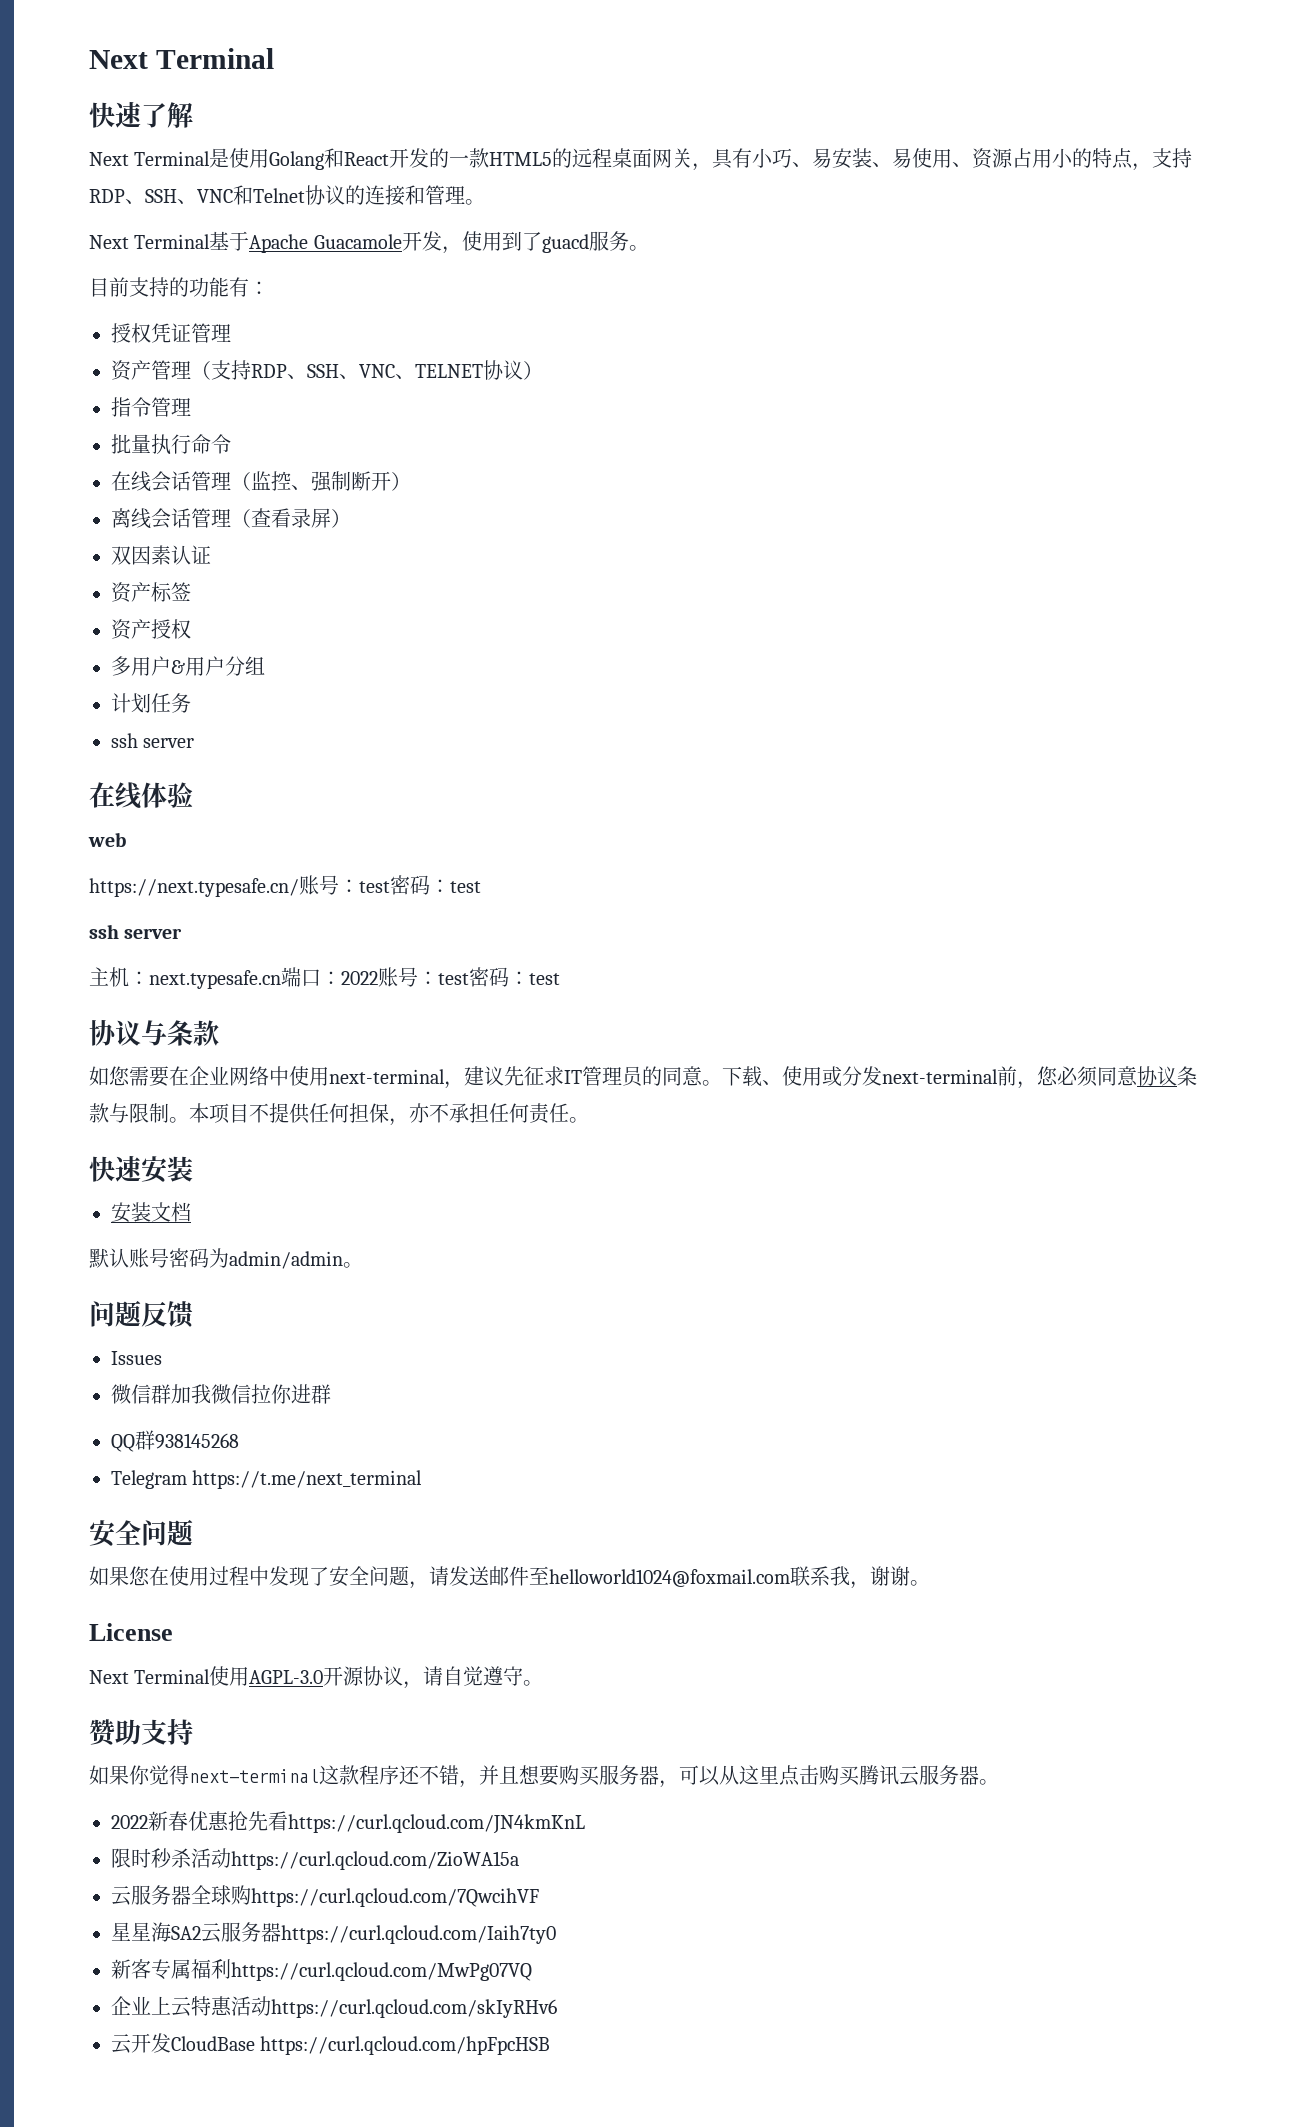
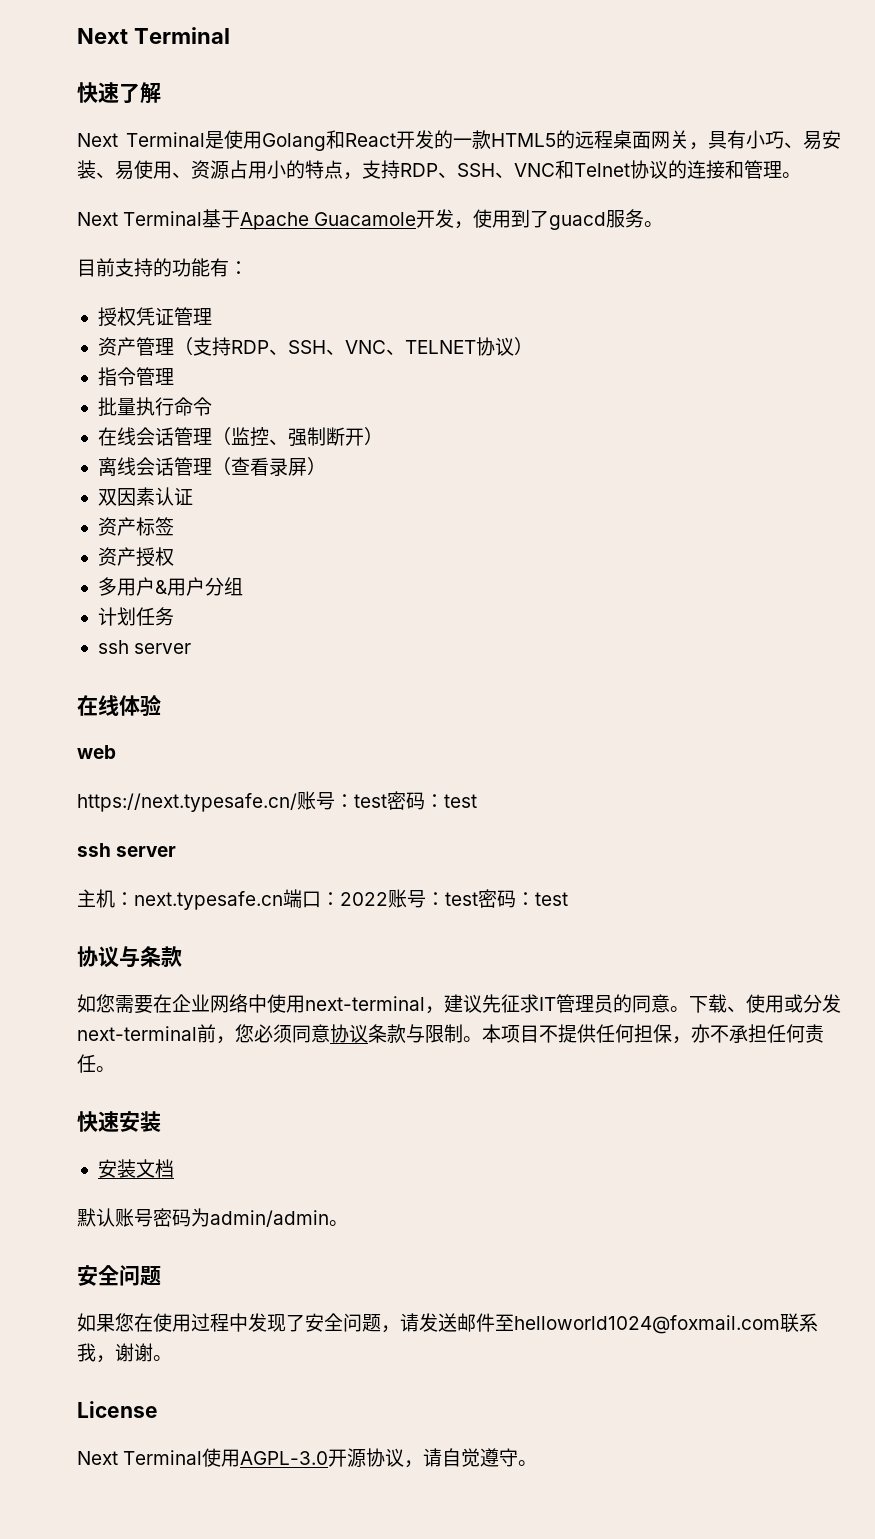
- 问题反馈
- Issues
- 微信群加我微信拉你进群
- QQ群938145268
- Telegram https://t.me/next_terminal
- 赞助支持
- 如果你觉得next-terminal这款程序还不错，并且想要购买服务器，可以从这里点击购买腾讯云服务器。
- 2022新春优惠抢先看https://curl.qcloud.com/JN4kmKnL
- 限时秒杀活动https://curl.qcloud.com/ZioWA15a
- 云服务器全球购https://curl.qcloud.com/7QwcihVF
- 星星海SA2云服务器https://curl.qcloud.com/Iaih7ty0
- 新客专属福利https://curl.qcloud.com/MwPg07VQ
- 企业上云特惠活动https://curl.qcloud.com/skIyRHv6
- 云开发CloudBase https://curl.qcloud.com/hpFpcHSB

